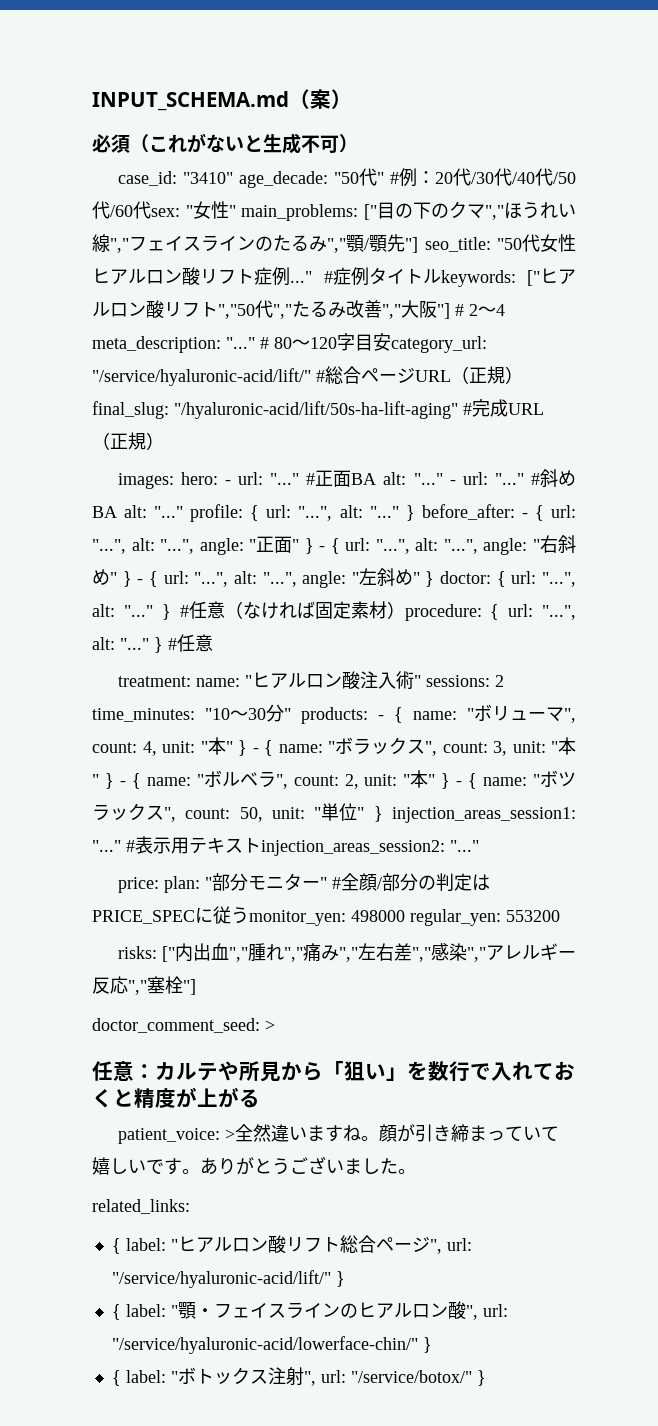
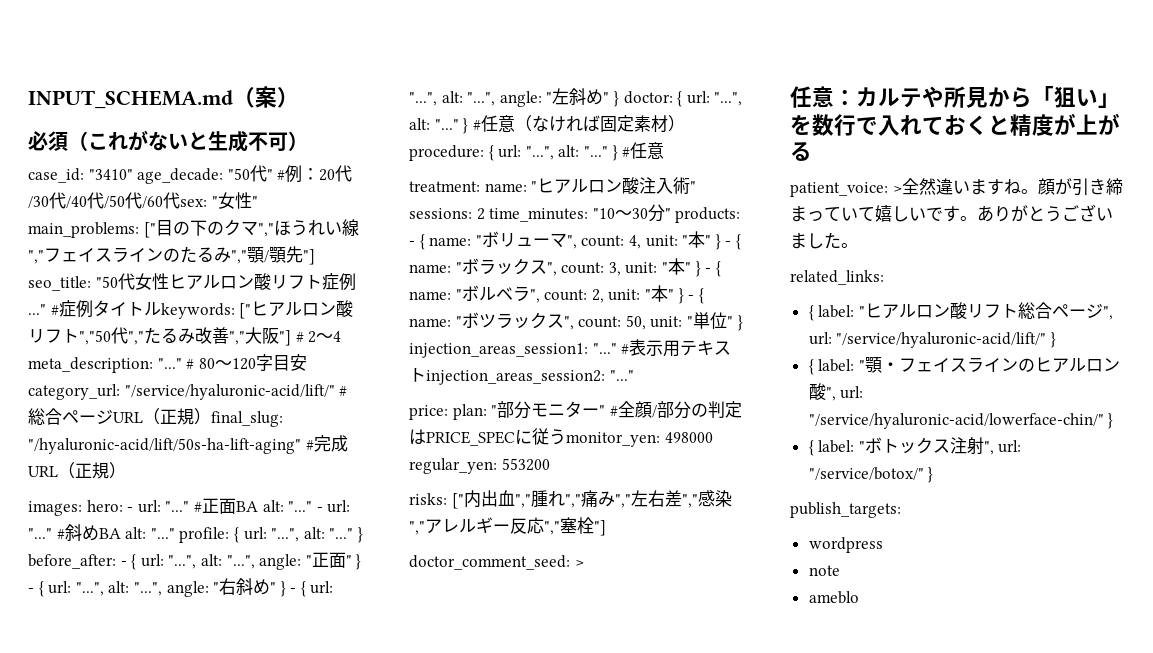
+ publish_targets:
+ wordpress
+ note
+ ameblo

